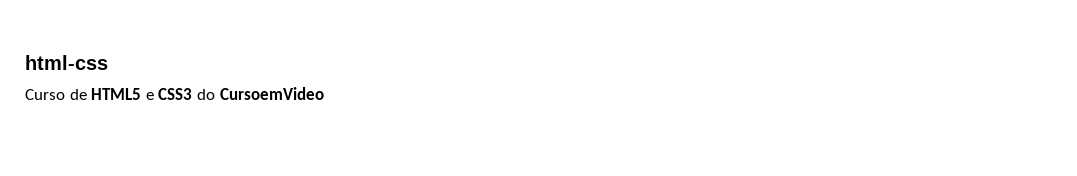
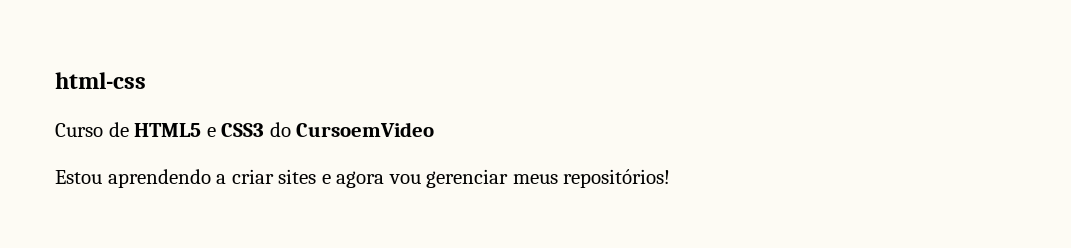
+ Estou aprendendo a criar sites e agora vou gerenciar meus repositórios!

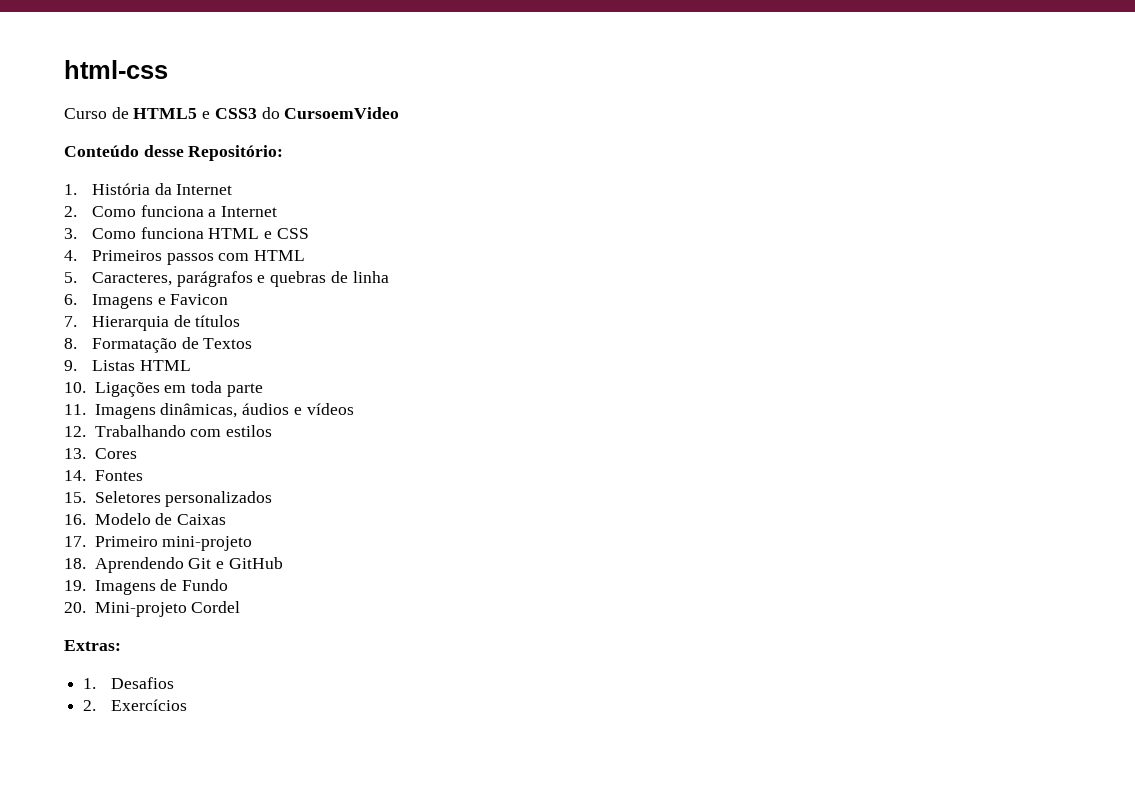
- Estou aprendendo a criar sites e agora vou gerenciar meus repositórios!
+ Conteúdo desse Repositório:
+ 1. História da Internet
+ 2. Como funciona a Internet
+ 3. Como funciona HTML e CSS
+ 4. Primeiros passos com HTML
+ 5. Caracteres, parágrafos e quebras de linha
+ 6. Imagens e Favicon
+ 7. Hierarquia de títulos
+ 8. Formatação de Textos
+ 9. Listas HTML
+ 10. Ligações em toda parte
+ 11. Imagens dinâmicas, áudios e vídeos
+ 12. Trabalhando com estilos
+ 13. Cores
+ 14. Fontes
+ 15. Seletores personalizados
+ 16. Modelo de Caixas
+ 17. Primeiro mini-projeto
+ 18. Aprendendo Git e GitHub
+ 19. Imagens de Fundo
+ 20. Mini-projeto Cordel
+ Extras:
+ 1. Desafios
+ 2. Exercícios

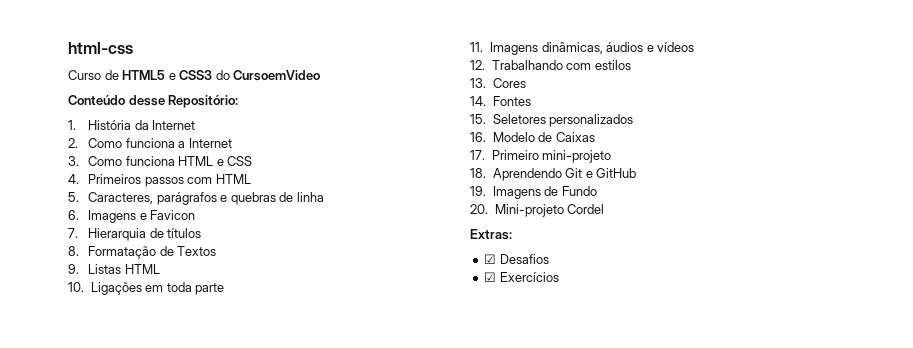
- 1. Desafios
+ ☑ Desafios
- 2. Exercícios
+ ☑ Exercícios

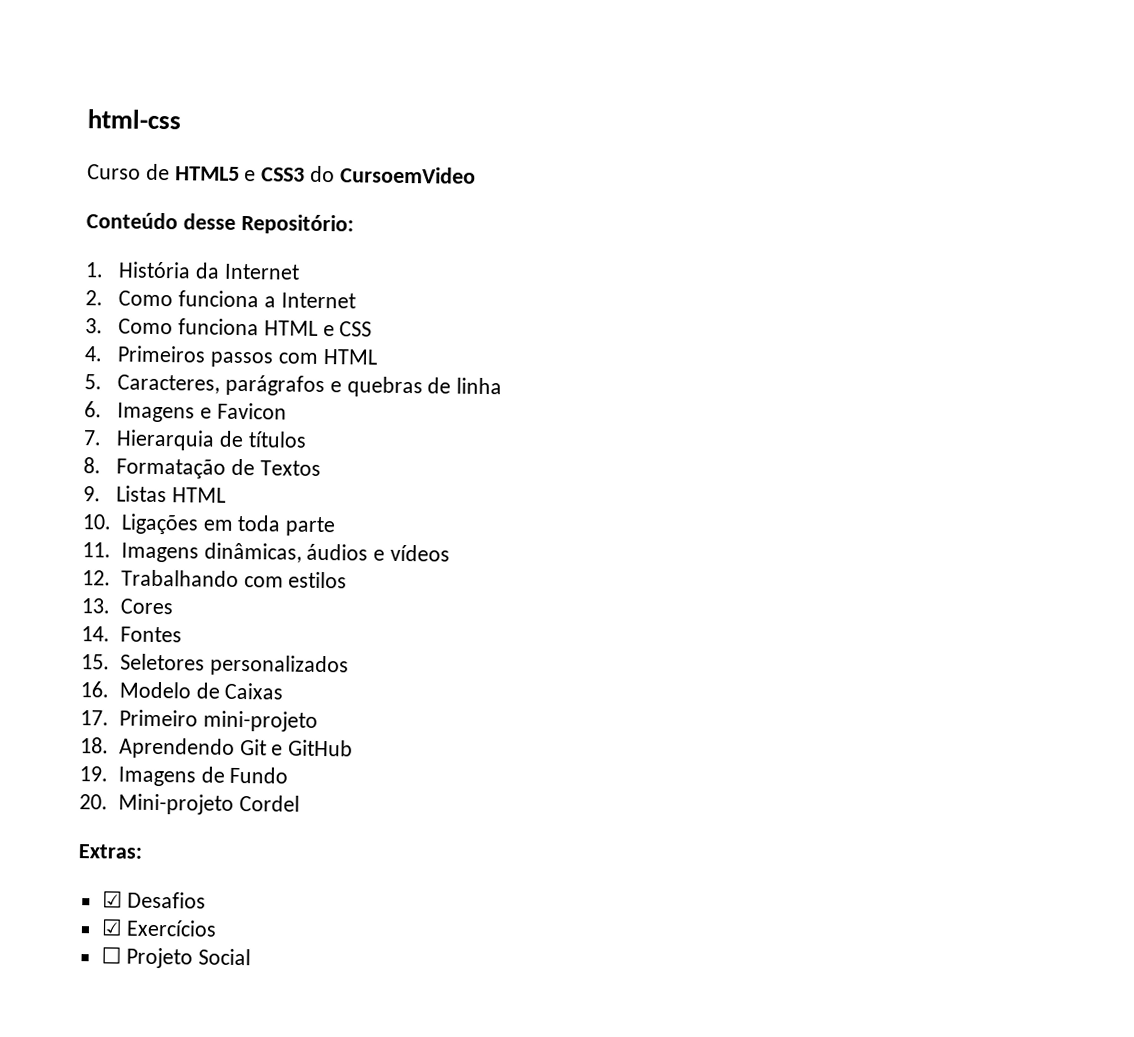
+ ☐ Projeto Social

